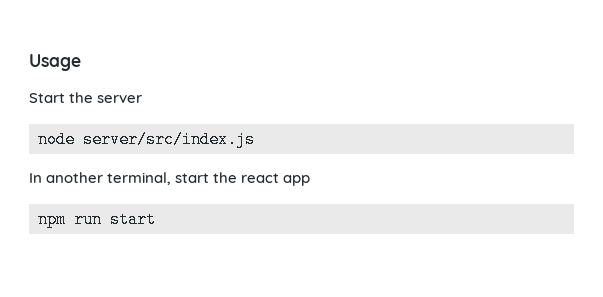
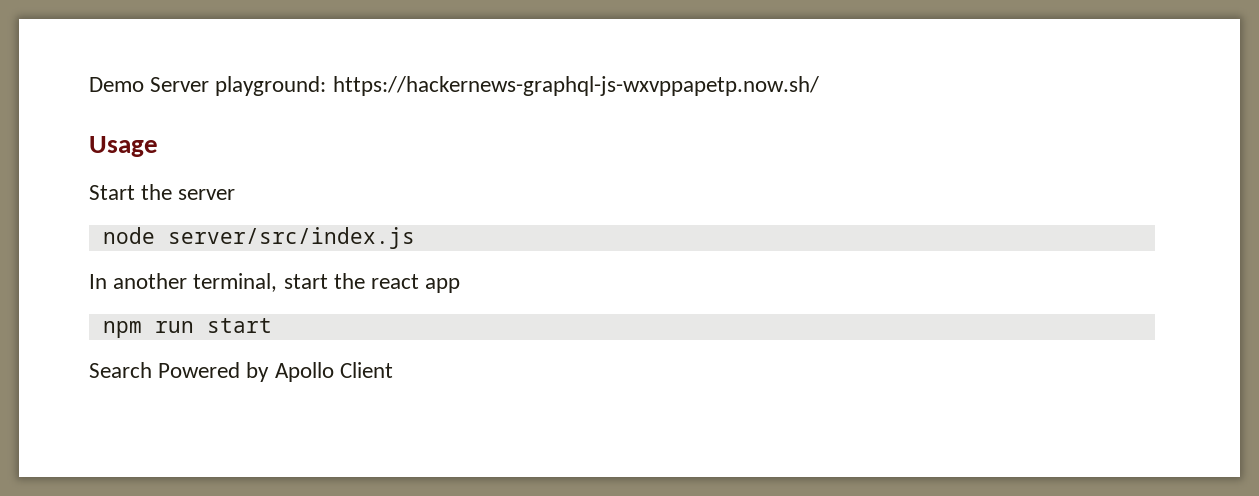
+ Demo Server playground: https://hackernews-graphql-js-wxvppapetp.now.sh/
+ Search Powered by Apollo Client

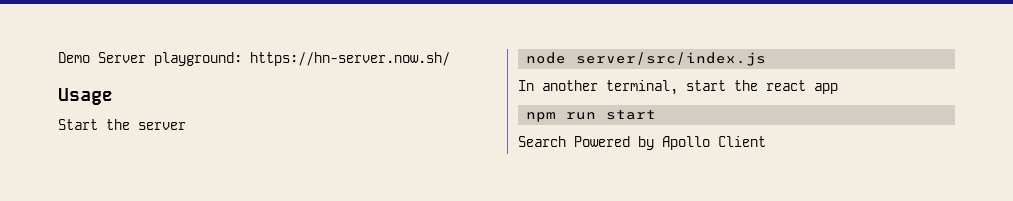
- Demo Server playground: https://hackernews-graphql-js-wxvppapetp.now.sh/
+ Demo Server playground: https://hn-server.now.sh/

